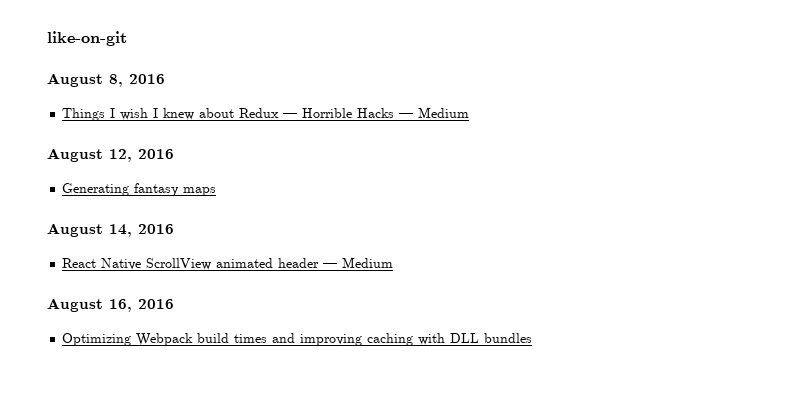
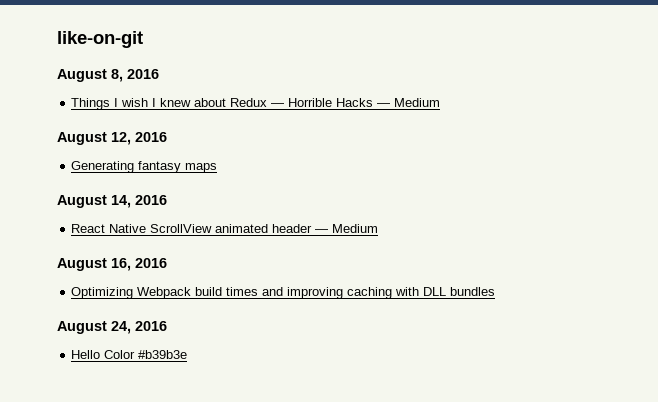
+ August 24, 2016
+ Hello Color #b39b3e

